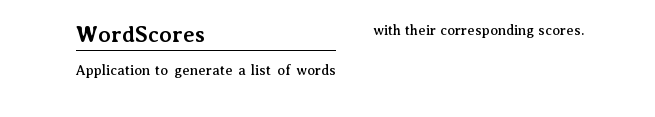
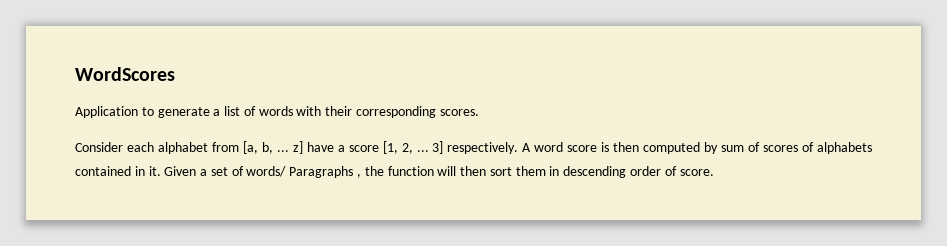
+ Consider each alphabet from [a, b, ... z] have a score [1, 2, ... 3] respectively. A word score is then computed by sum of scores of alphabets contained in it. Given a set of words/ Paragraphs , the function will then sort them in descending order of score.

